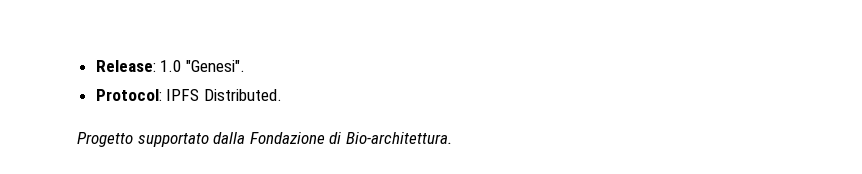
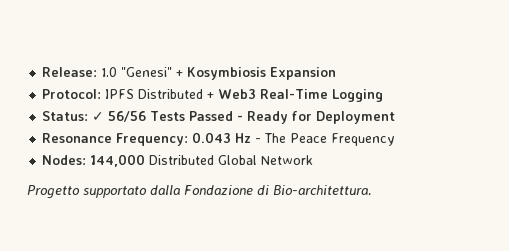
- Release: 1.0 "Genesi".
- Protocol: IPFS Distributed.
+ Release: 1.0 "Genesi" + Kosymbiosis Expansion
+ Protocol: IPFS Distributed + Web3 Real-Time Logging
+ Status: ✓ 56/56 Tests Passed - Ready for Deployment
+ Resonance Frequency: 0.043 Hz - The Peace Frequency
+ Nodes: 144,000 Distributed Global Network

